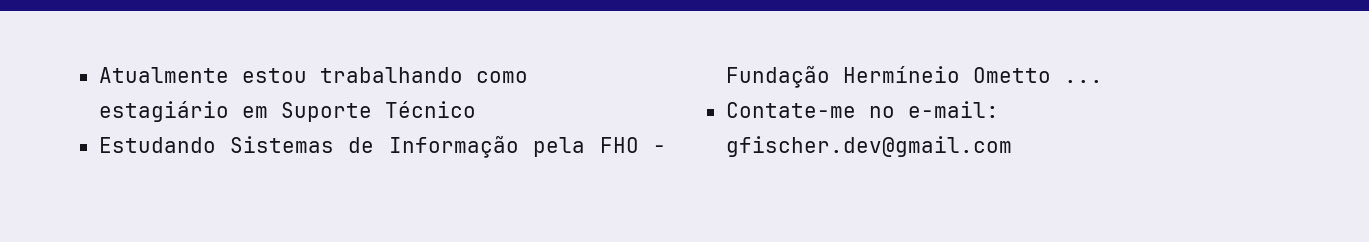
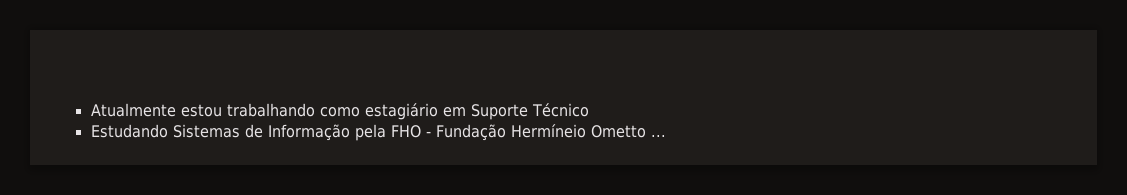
- Contate-me no e-mail: gfischer.dev@gmail.com

